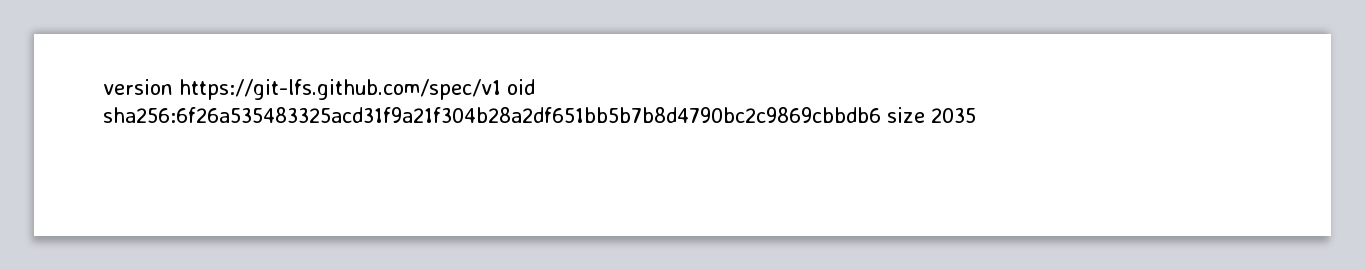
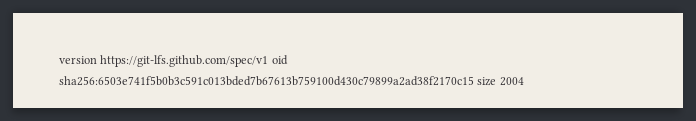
- version https://git-lfs.github.com/spec/v1 oid sha256:6f26a535483325acd31f9a21f304b28a2df651bb5b7b8d4790bc2c9869cbbdb6 size 2035
+ version https://git-lfs.github.com/spec/v1 oid sha256:6503e741f5b0b3c591c013bded7b67613b759100d430c79899a2ad38f2170c15 size 2004

